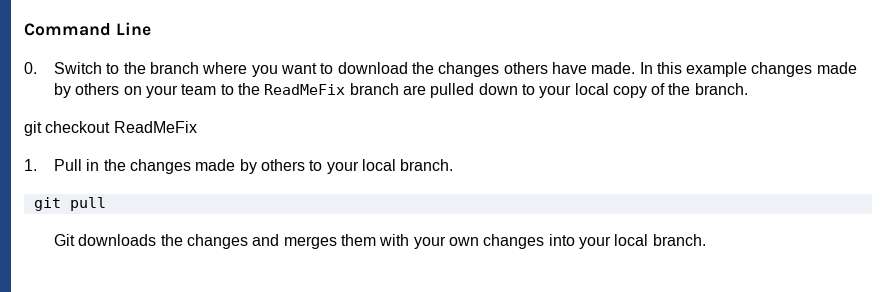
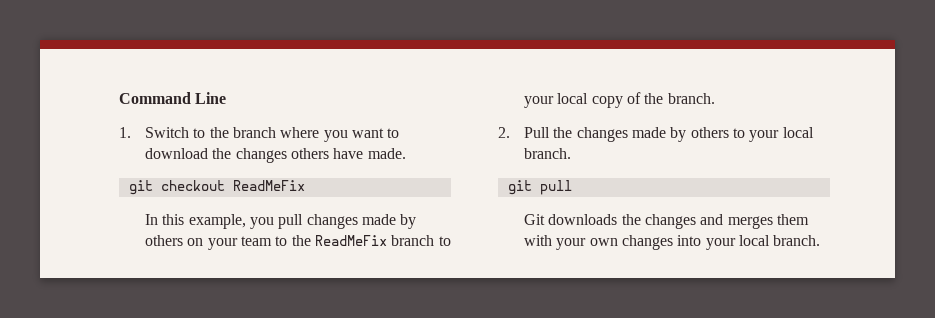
- 0. Switch to the branch where you want to download the changes others have made. In this example changes made by others on your team to the ReadMeFix branch are pulled down to your local copy of the branch.
+ 1. Switch to the branch where you want to download the changes others have made.
+ git checkout ReadMeFix
+ In this example, you pull changes made by others on your team to the ReadMeFix branch to your local copy of the branch.
- git checkout ReadMeFix
- 1. Pull in the changes made by others to your local branch.
+ 2. Pull the changes made by others to your local branch.

